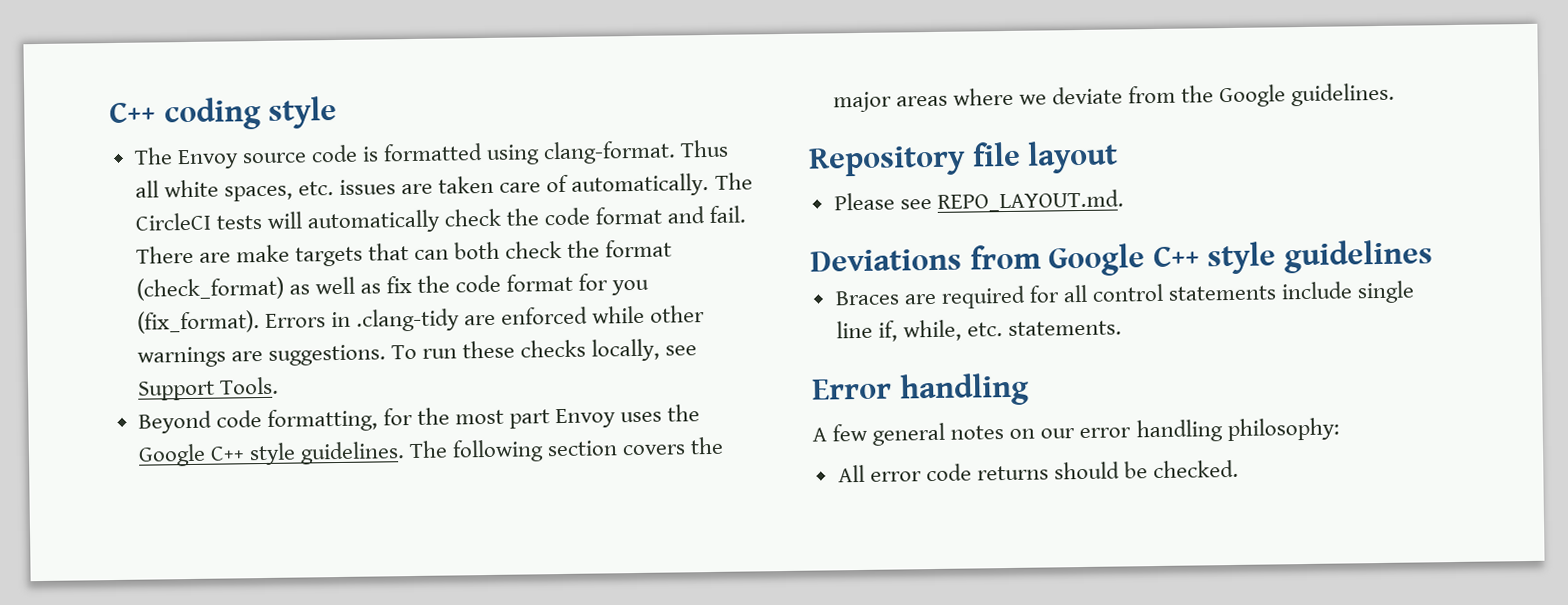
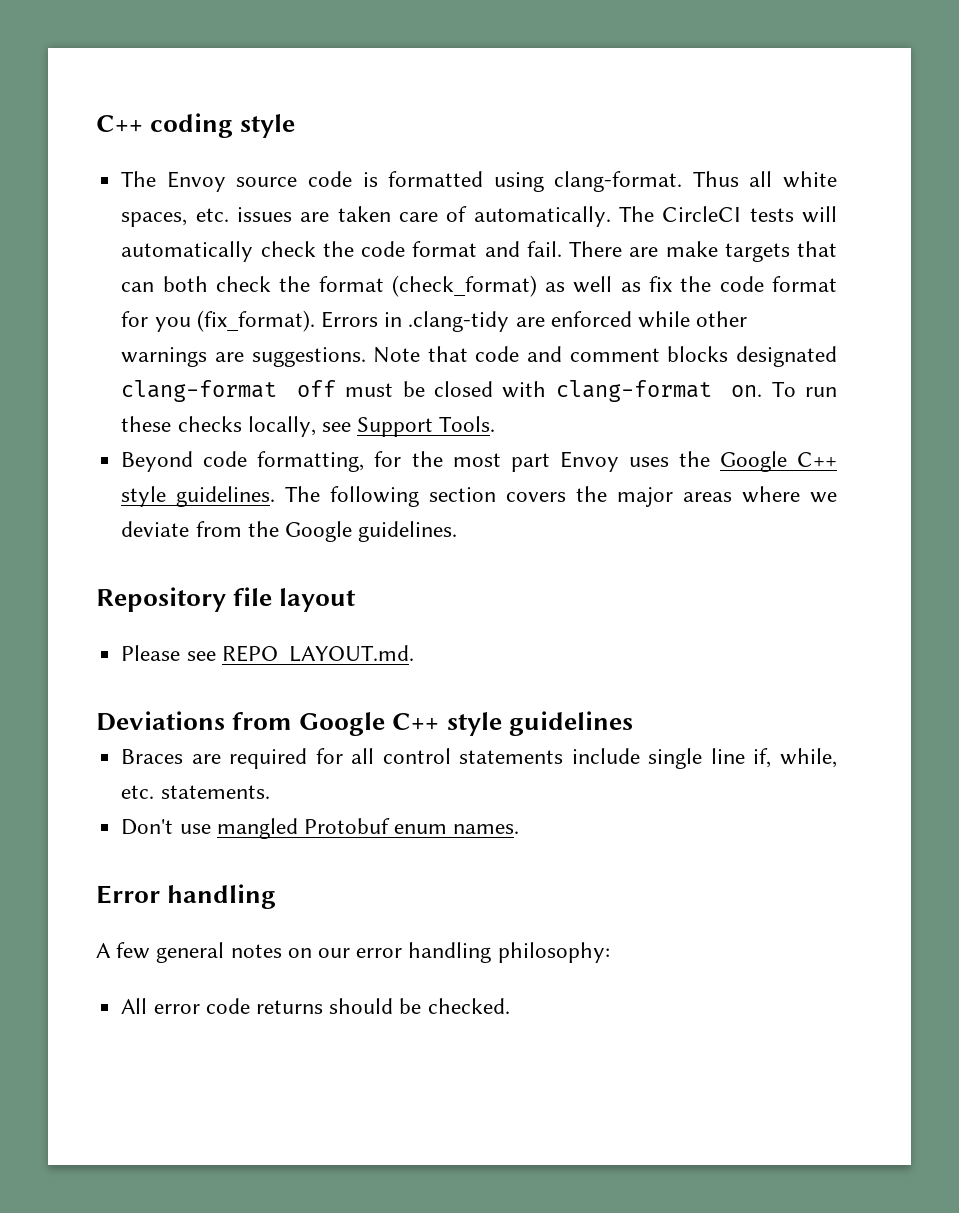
+ Note that code and comment blocks designated clang-format off must be closed with clang-format on.
+ Don't use mangled Protobuf enum names.

